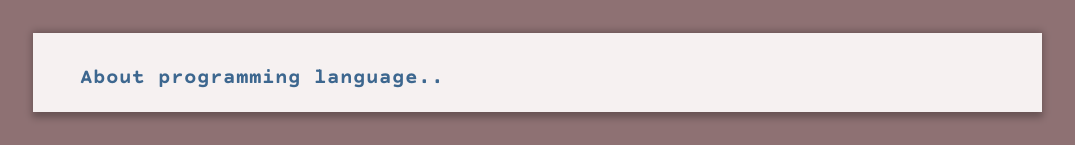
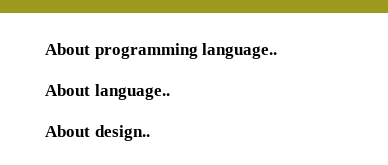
+ About language..
+ About design..

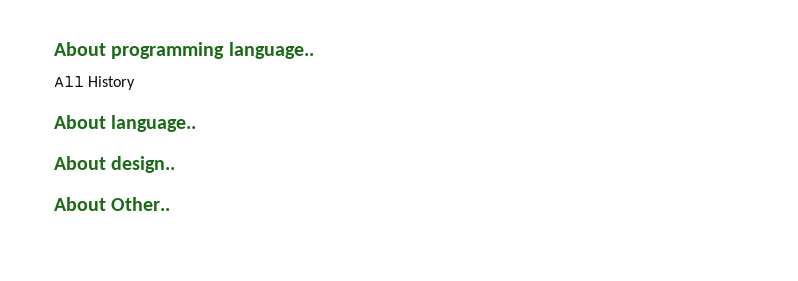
+ All History
+ About Other..

